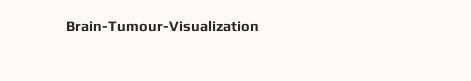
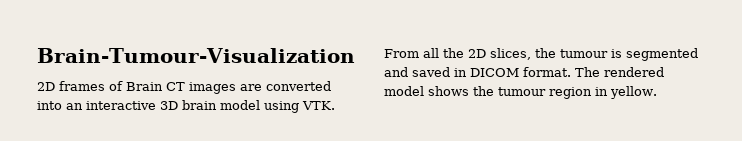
+ 2D frames of Brain CT images are converted into an interactive 3D brain model using VTK. From all the 2D slices, the tumour is segmented and saved in DICOM format. The rendered model shows the tumour region in yellow.

